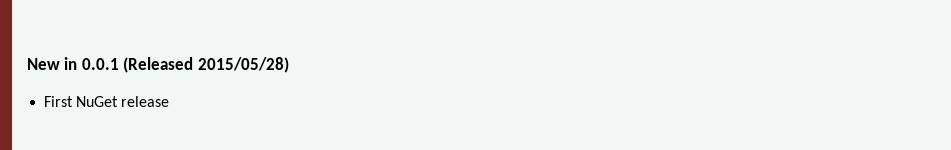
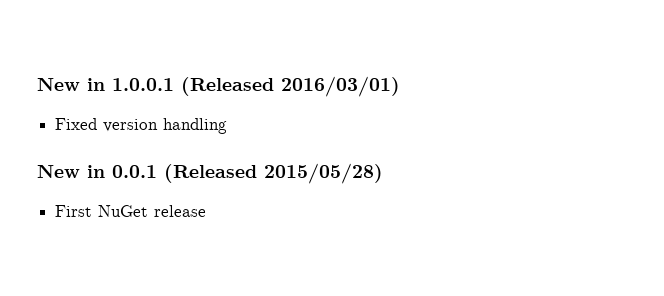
+ New in 1.0.0.1 (Released 2016/03/01)
+ Fixed version handling

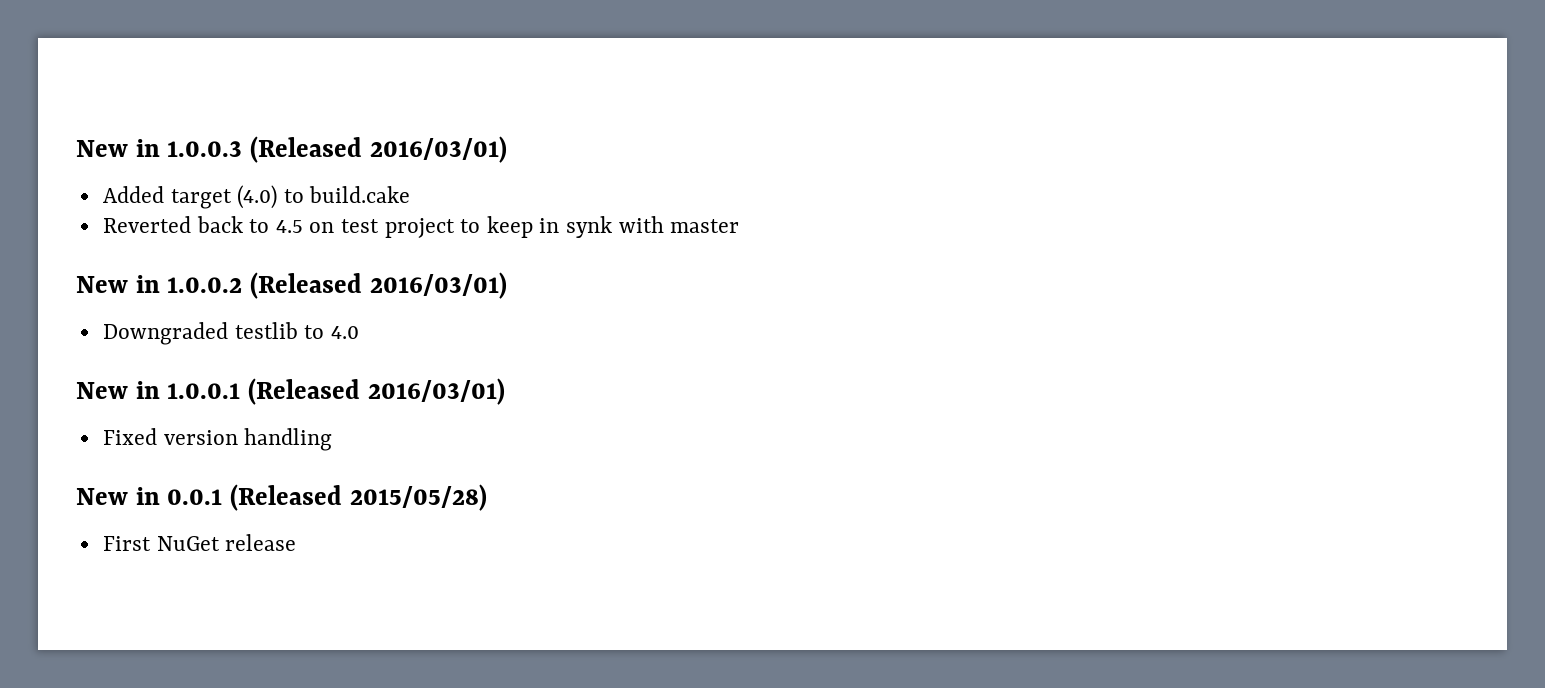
+ New in 1.0.0.3 (Released 2016/03/01)
+ Added target (4.0) to build.cake
+ Reverted back to 4.5 on test project to keep in synk with master
+ New in 1.0.0.2 (Released 2016/03/01)
+ Downgraded testlib to 4.0

